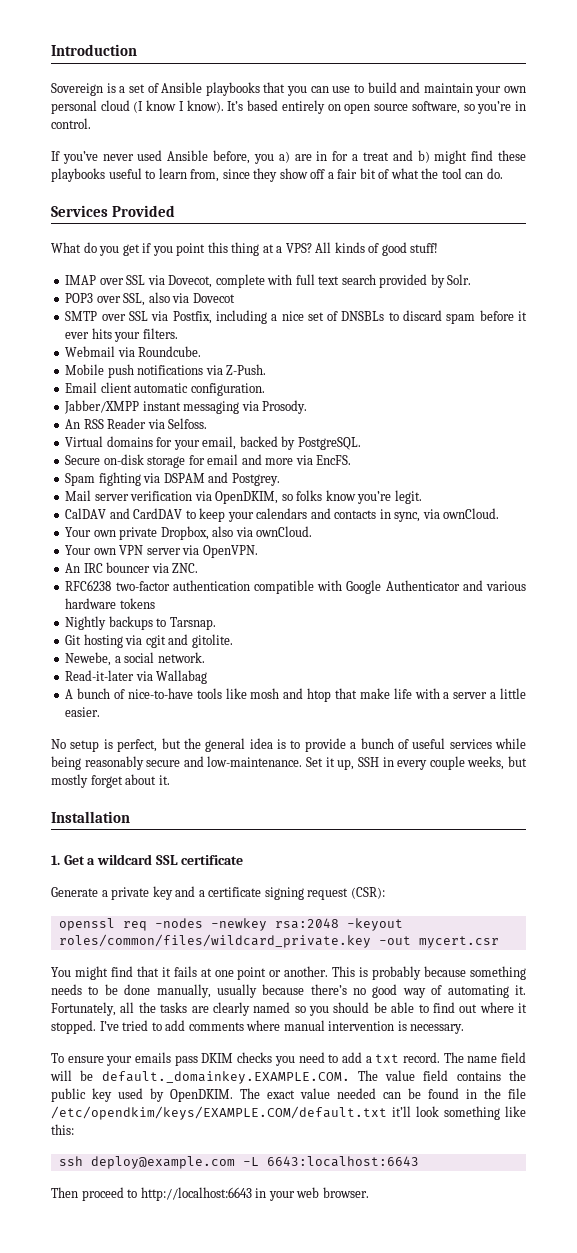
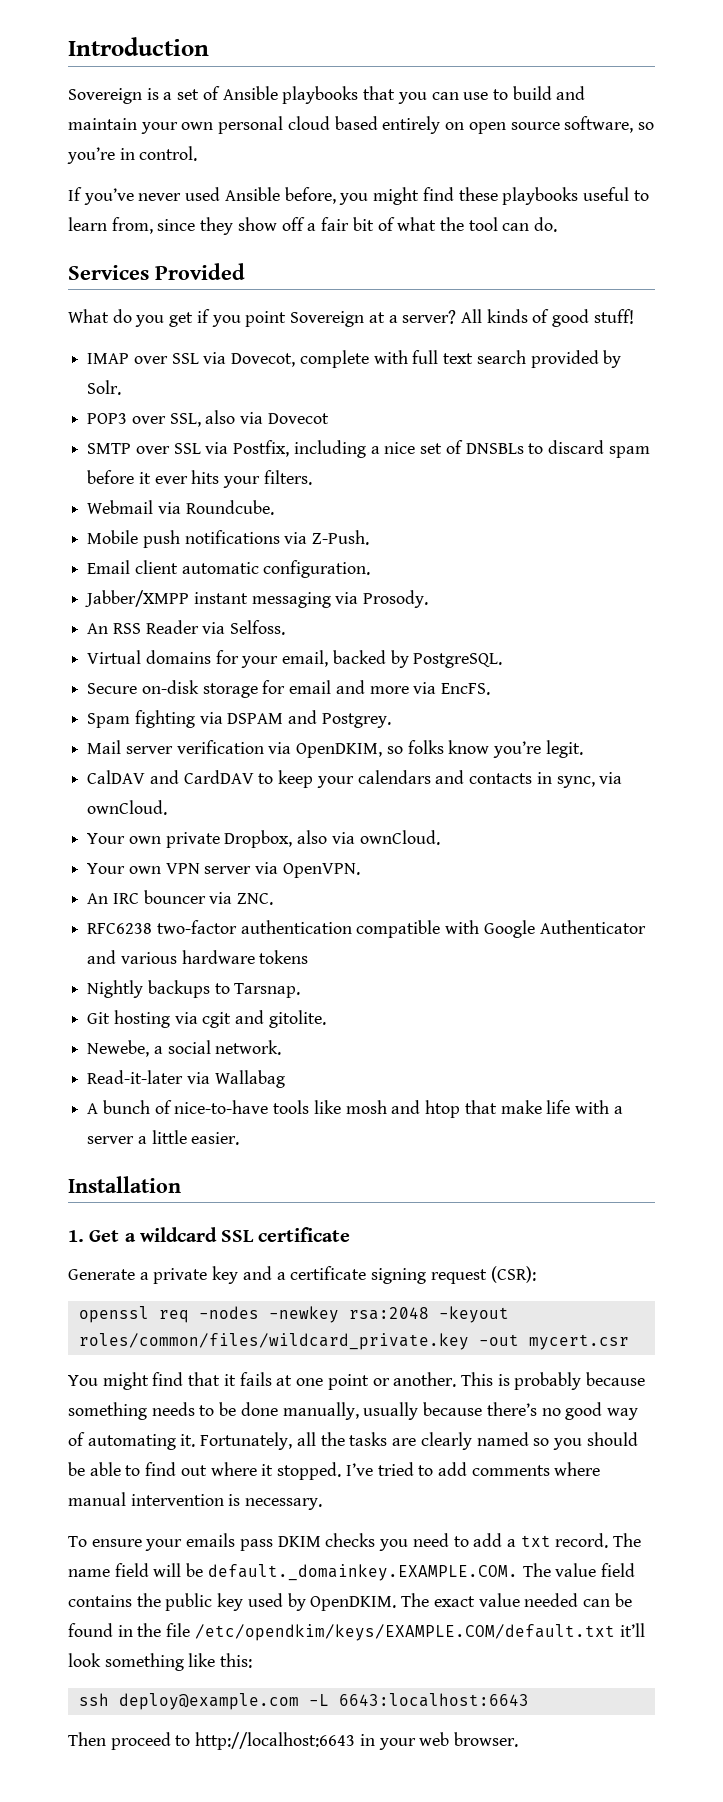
- Sovereign is a set of Ansible playbooks that you can use to build and maintain your own personal cloud (I know I know). It’s based entirely on open source software, so you’re in control.
+ Sovereign is a set of Ansible playbooks that you can use to build and maintain your own personal cloud based entirely on open source software, so you’re in control.
- If you’ve never used Ansible before, you a) are in for a treat and b) might find these playbooks useful to learn from, since they show off a fair bit of what the tool can do.
+ If you’ve never used Ansible before, you might find these playbooks useful to learn from, since they show off a fair bit of what the tool can do.
- What do you get if you point this thing at a VPS?
+ What do you get if you point Sovereign at a server?
- No setup is perfect, but the general idea is to provide a bunch of useful services while being reasonably secure and low-maintenance. Set it up, SSH in every couple weeks, but mostly forget about it.

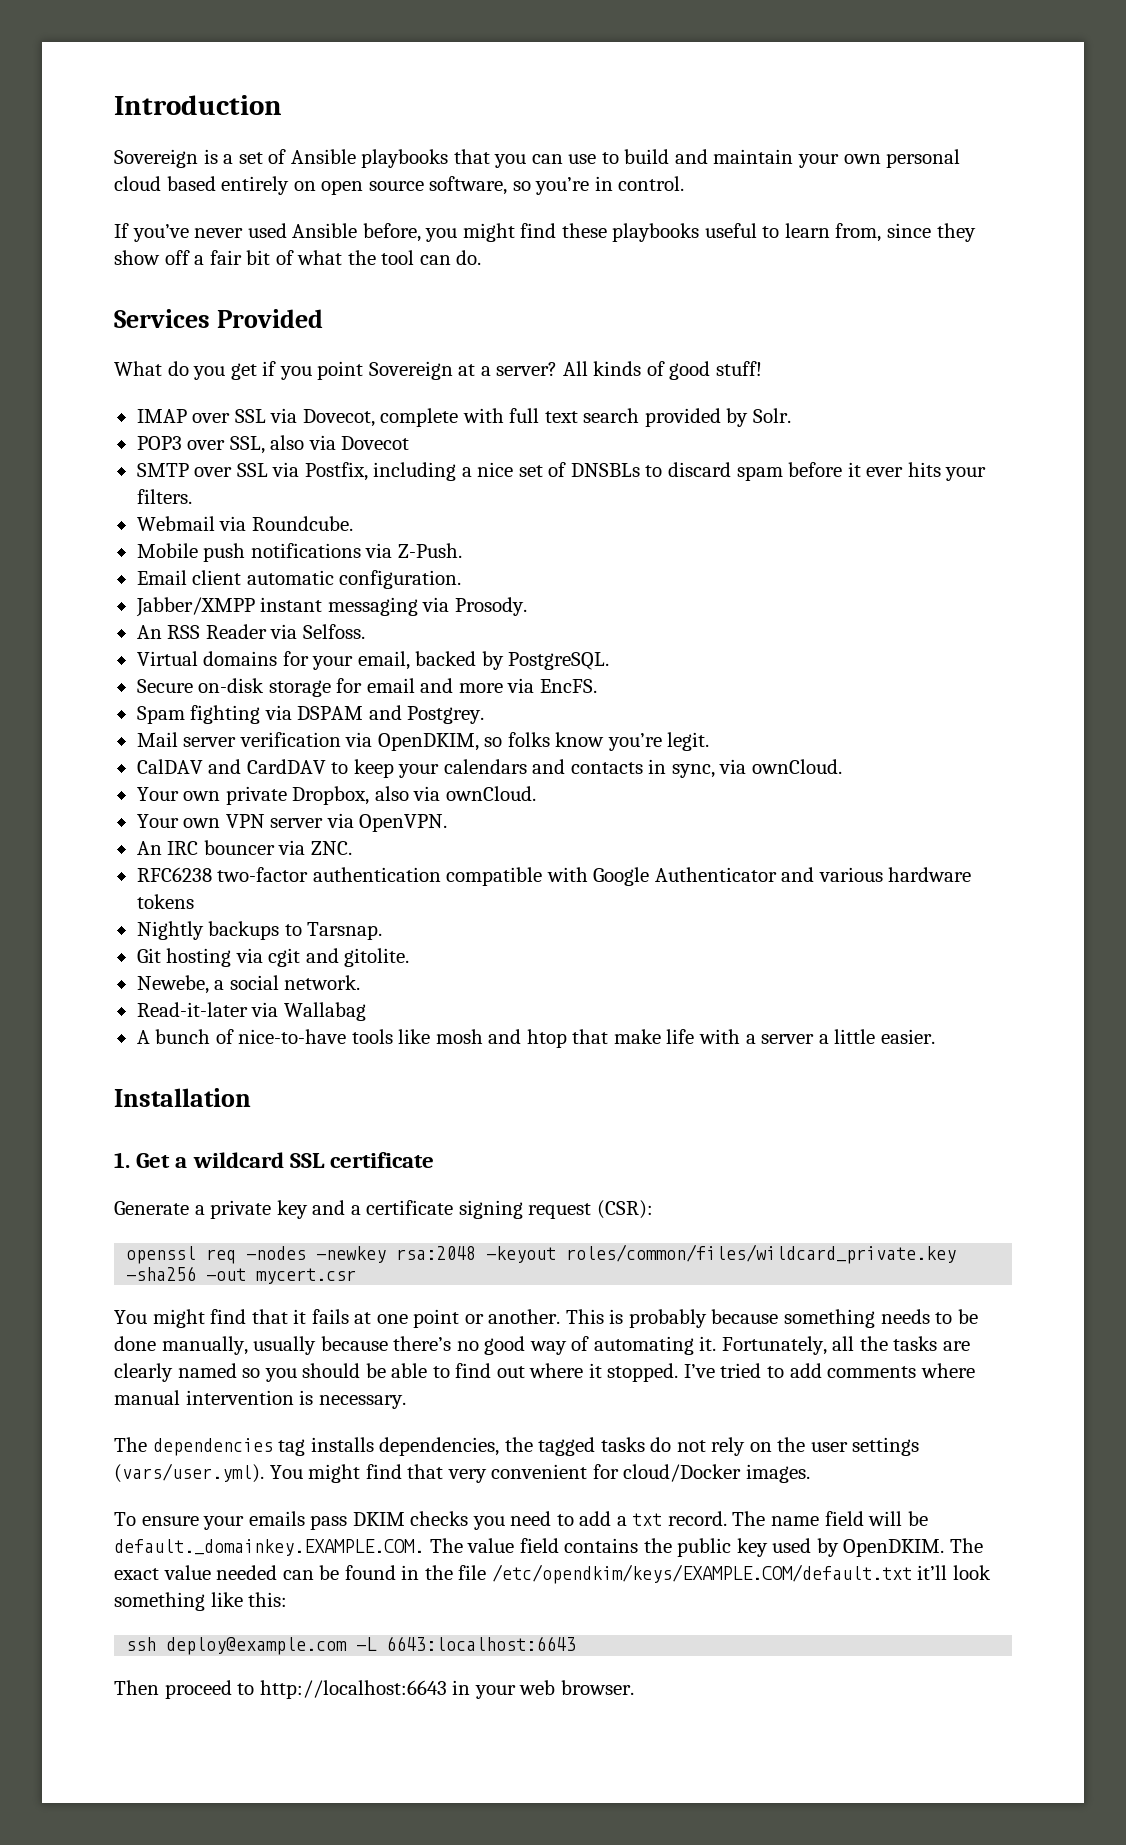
- openssl req -nodes -newkey rsa:2048 -keyout roles/common/files/wildcard_private.key -out mycert.csr
+ openssl req -nodes -newkey rsa:2048 -keyout roles/common/files/wildcard_private.key -sha256 -out mycert.csr
+ The dependencies tag installs dependencies, the tagged tasks do not rely on the user settings (vars/user.yml). You might find that very convenient for cloud/Docker images.

